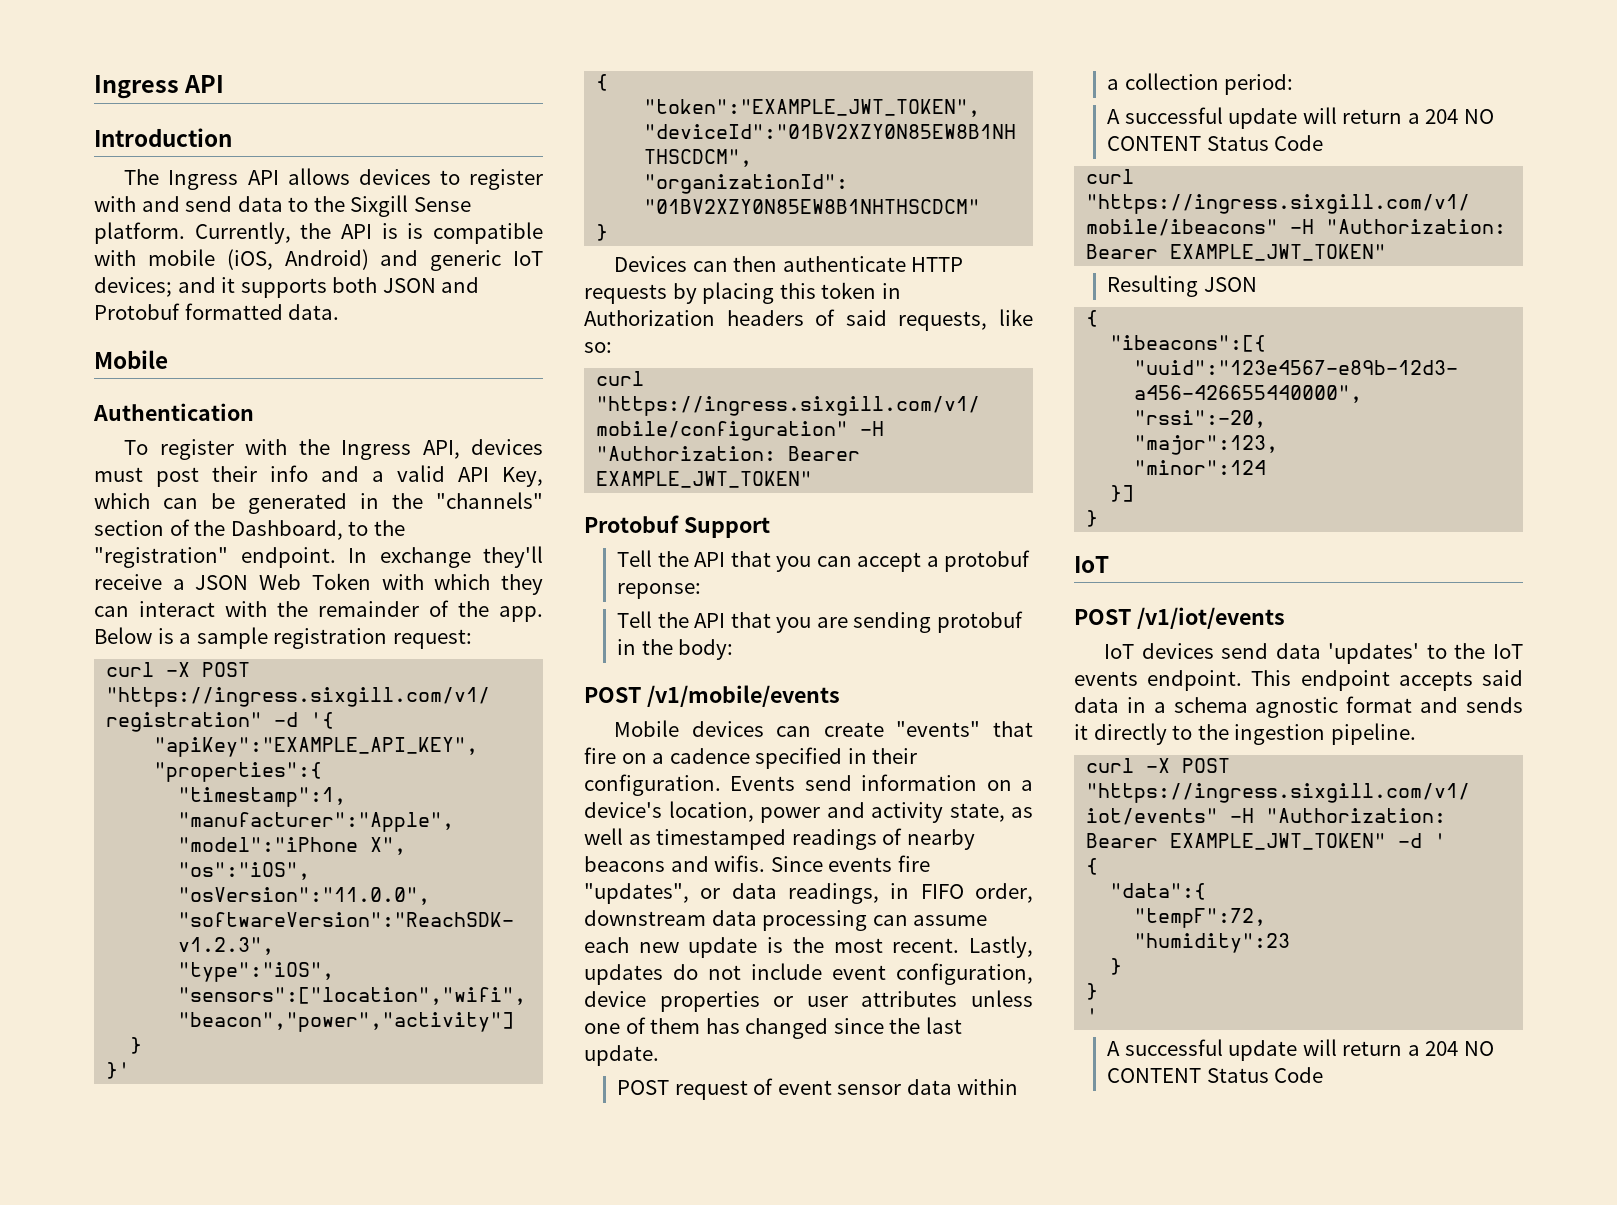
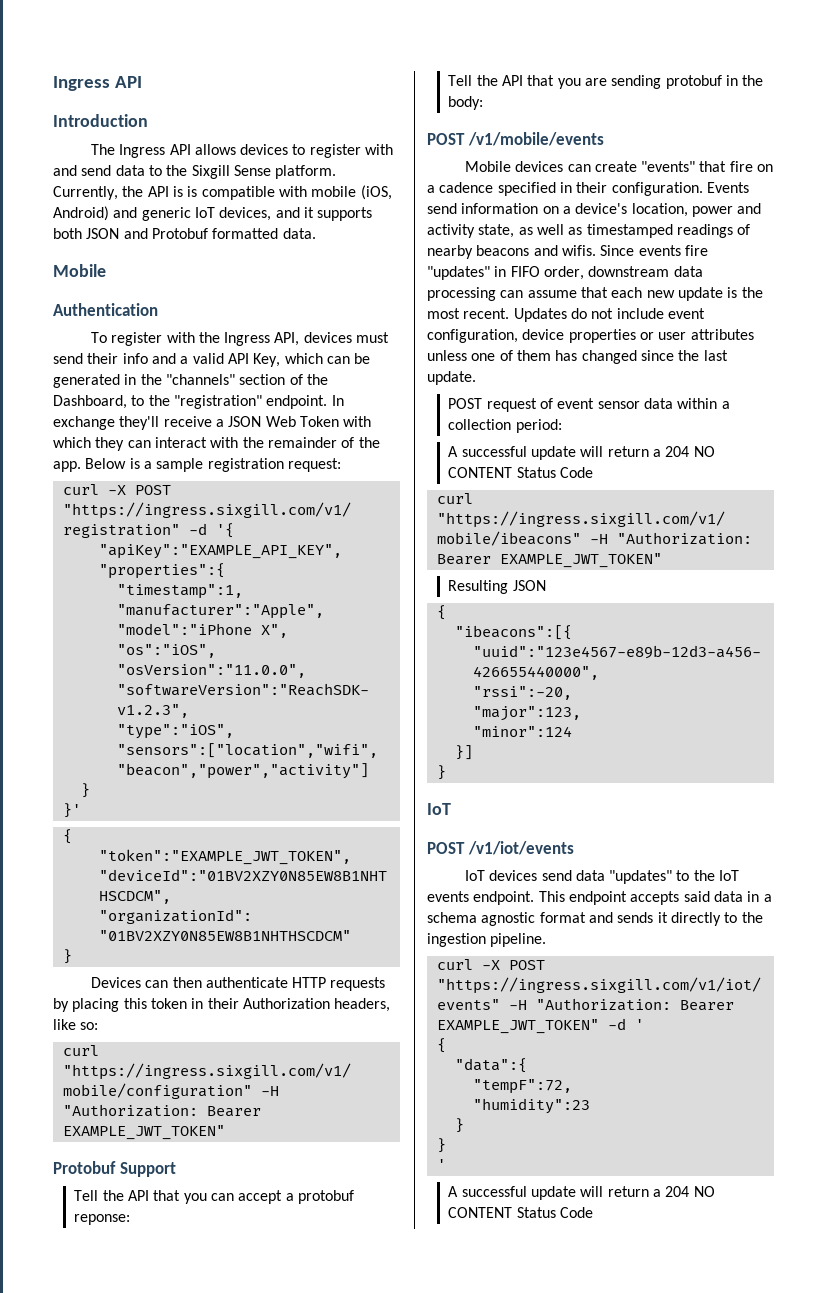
- Currently, the API is is compatible with mobile (iOS, Android) and generic IoT devices; and it supports both JSON and Protobuf formatted data.
+ Currently, the API is is compatible with mobile (iOS, Android) and generic IoT devices, and it supports both JSON and Protobuf formatted data.
- To register with the Ingress API, devices must post their info and a valid API Key, which can be generated in the "channels" section of the Dashboard, to the "registration" endpoint.
+ To register with the Ingress API, devices must send their info and a valid API Key, which can be generated in the "channels" section of the Dashboard, to the "registration" endpoint.
- Devices can then authenticate HTTP requests by placing this token in Authorization headers of said requests, like so:
+ Devices can then authenticate HTTP requests by placing this token in their Authorization headers, like so:
- Since events fire "updates", or data readings, in FIFO order, downstream data processing can assume each new update is the most recent.
+ Since events fire "updates" in FIFO order, downstream data processing can assume that each new update is the most recent.
- Lastly, updates do not include event configuration, device properties or user attributes unless one of them has changed since the last update.
+ Updates do not include event configuration, device properties or user attributes unless one of them has changed since the last update.
- IoT devices send data 'updates' to the IoT events endpoint.
+ IoT devices send data "updates" to the IoT events endpoint.

